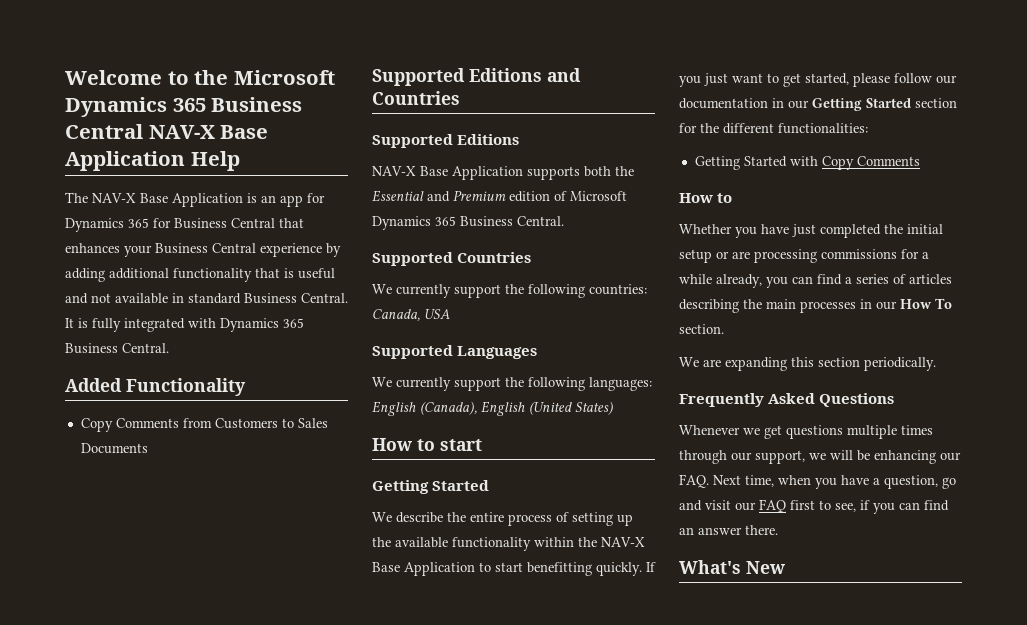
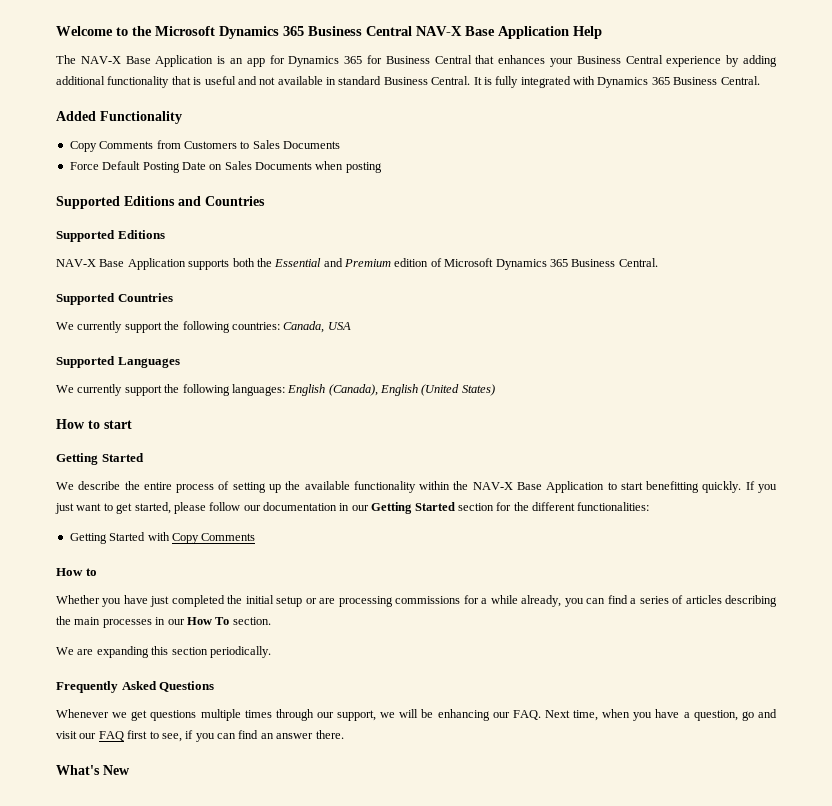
+ Force Default Posting Date on Sales Documents when posting

